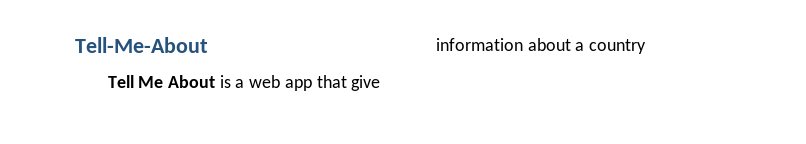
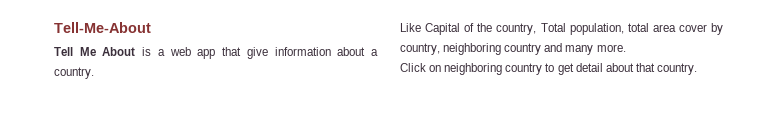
- Tell Me About is a web app that give information about a country
+ Tell Me About is a web app that give information about a country.
+ Like Capital of the country, Total population, total area cover by country, neighboring country and many more.
+ Click on neighboring country to get detail about that country.

